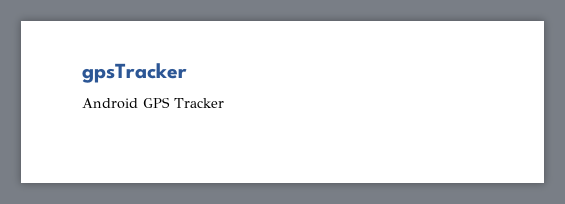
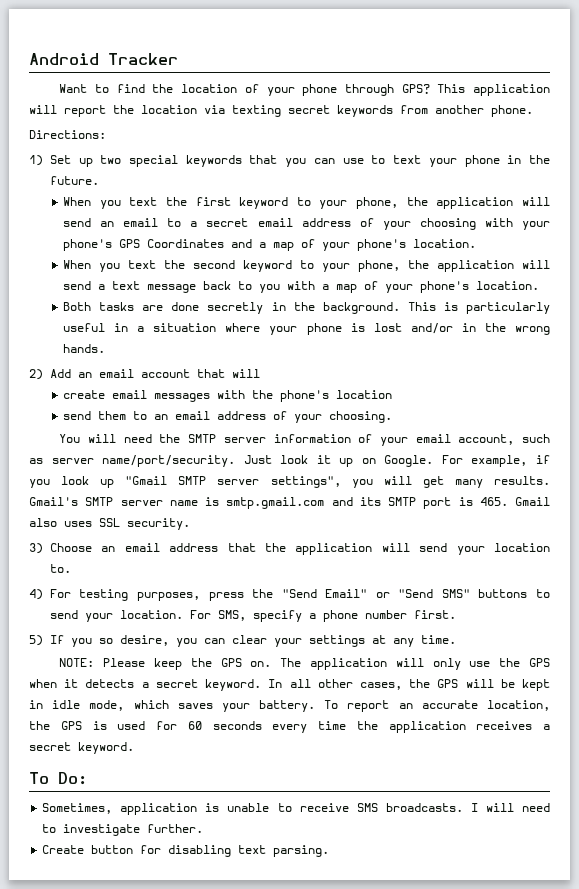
- gpsTracker
- Android GPS Tracker
+ Android Tracker
+ Want to find the location of your phone through GPS? This application will report the location via texting secret keywords from another phone.
+ Directions:
+ 1) Set up two special keywords that you can use to text your phone in the future.
+ When you text the first keyword to your phone, the application will send an email to a secret email address of your choosing with your phone's GPS Coordinates and a map of your phone's location.
+ When you text the second keyword to your phone, the application will send a text message back to you with a map of your phone's location.
+ Both tasks are done secretly in the background. This is particularly useful in a situation where your phone is lost and/or in the wrong hands.
+ 2) Add an email account that will
+ create email messages with the phone's location
+ send them to an email address of your choosing.
+ You will need the SMTP server information of your email account, such as server name/port/security. Just look it up on Google. For example, if you look up "Gmail SMTP server settings", you will get many results. Gmail's SMTP server name is smtp.gmail.com and its SMTP port is 465. Gmail also uses SSL security.
+ 3) Choose an email address that the application will send your location to.
+ 4) For testing purposes, press the "Send Email" or "Send SMS" buttons to send your location. For SMS, specify a phone number first.
+ 5) If you so desire, you can clear your settings at any time.
+ NOTE: Please keep the GPS on. The application will only use the GPS when it detects a secret keyword. In all other cases, the GPS will be kept in idle mode, which saves your battery. To report an accurate location, the GPS is used for 60 seconds every time the application receives a secret keyword.
+ To Do:
+ Sometimes, application is unable to receive SMS broadcasts. I will need to investigate further.
+ Create button for disabling text parsing.

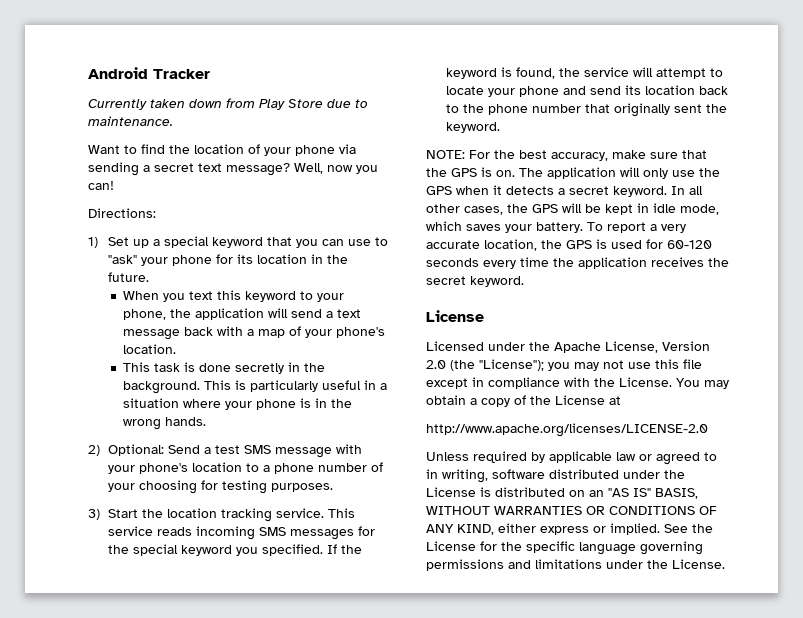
+ Currently taken down from Play Store due to maintenance.
- Want to find the location of your phone through GPS? This application will report the location via texting secret keywords from another phone.
+ Want to find the location of your phone via sending a secret text message? Well, now you can!
- 1) Set up two special keywords that you can use to text your phone in the future.
+ 1) Set up a special keyword that you can use to "ask" your phone for its location in the future.
- When you text the first keyword to your phone, the application will send an email to a secret email address of your choosing with your phone's GPS Coordinates and a map of your phone's location.
- When you text the second keyword to your phone, the application will send a text message back to you with a map of your phone's location.
+ When you text this keyword to your phone, the application will send a text message back with a map of your phone's location.
- Both tasks are done secretly in the background.
+ This task is done secretly in the background.
- This is particularly useful in a situation where your phone is lost and/or in the wrong hands.
+ This is particularly useful in a situation where your phone is in the wrong hands.
- 2) Add an email account that will
- create email messages with the phone's location
- send them to an email address of your choosing.
- You will need the SMTP server information of your email account, such as server name/port/security. Just look it up on Google. For example, if you look up "Gmail SMTP server settings", you will get many results. Gmail's SMTP server name is smtp.gmail.com and its SMTP port is 465. Gmail also uses SSL security.
- 3) Choose an email address that the application will send your location to.
- 4) For testing purposes, press the "Send Email" or "Send SMS" buttons to send your location. For SMS, specify a phone number first.
- 5) If you so desire, you can clear your settings at any time.
- NOTE: Please keep the GPS on.
+ 2) Optional: Send a test SMS message with your phone's location to a phone number of your choosing for testing purposes.
+ 3) Start the location tracking service. This service reads incoming SMS messages for the special keyword you specified. If the keyword is found, the service will attempt to locate your phone and send its location back to the phone number that originally sent the keyword.
+ NOTE: For the best accuracy, make sure that the GPS is on.
- To report an accurate location, the GPS is used for 60 seconds every time the application receives a secret keyword.
- To Do:
- Sometimes, application is unable to receive SMS broadcasts. I will need to investigate further.
- Create button for disabling text parsing.
+ To report a very accurate location, the GPS is used for 60-120 seconds every time the application receives the secret keyword.
+ License
+ Licensed under the Apache License, Version 2.0 (the "License"); you may not use this file except in compliance with the License. You may obtain a copy of the License at
+ http://www.apache.org/licenses/LICENSE-2.0
+ Unless required by applicable law or agreed to in writing, software distributed under the License is distributed on an "AS IS" BASIS, WITHOUT WARRANTIES OR CONDITIONS OF ANY KIND, either express or implied. See the License for the specific language governing permissions and limitations under the License.

